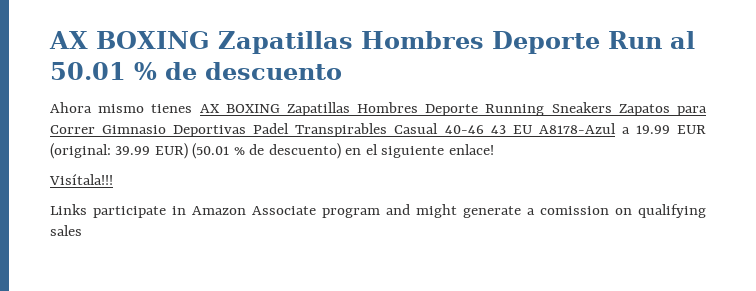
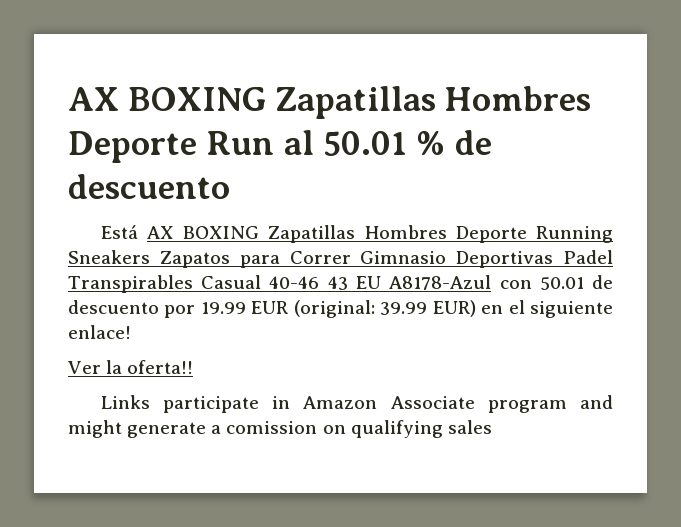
- Ahora mismo tienes AX BOXING Zapatillas Hombres Deporte Running Sneakers Zapatos para Correr Gimnasio Deportivas Padel Transpirables Casual 40-46 43 EU A8178-Azul a 19.99 EUR (original: 39.99 EUR) (50.01 % de descuento) en el siguiente enlace!
+ Está AX BOXING Zapatillas Hombres Deporte Running Sneakers Zapatos para Correr Gimnasio Deportivas Padel Transpirables Casual 40-46 43 EU A8178-Azul con 50.01 de descuento por 19.99 EUR (original: 39.99 EUR) en el siguiente enlace!
- Visítala!!!
+ Ver la oferta!!

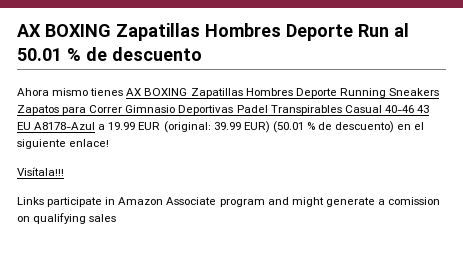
- Está AX BOXING Zapatillas Hombres Deporte Running Sneakers Zapatos para Correr Gimnasio Deportivas Padel Transpirables Casual 40-46 43 EU A8178-Azul con 50.01 de descuento por 19.99 EUR (original: 39.99 EUR) en el siguiente enlace!
+ Ahora mismo tienes AX BOXING Zapatillas Hombres Deporte Running Sneakers Zapatos para Correr Gimnasio Deportivas Padel Transpirables Casual 40-46 43 EU A8178-Azul a 19.99 EUR (original: 39.99 EUR) (50.01 % de descuento) en el siguiente enlace!
- Ver la oferta!!
+ Visítala!!!

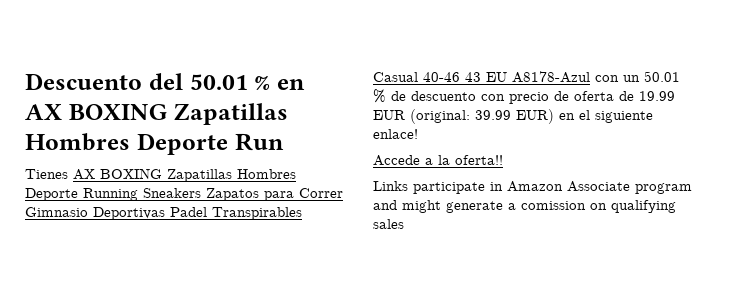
- AX BOXING Zapatillas Hombres Deporte Run al 50.01 % de descuento
- Ahora mismo tienes AX BOXING Zapatillas Hombres Deporte Running Sneakers Zapatos para Correr Gimnasio Deportivas Padel Transpirables Casual 40-46 43 EU A8178-Azul a 19.99 EUR (original: 39.99 EUR) (50.01 % de descuento) en el siguiente enlace!
+ Descuento del 50.01 % en AX BOXING Zapatillas Hombres Deporte Run
+ Tienes AX BOXING Zapatillas Hombres Deporte Running Sneakers Zapatos para Correr Gimnasio Deportivas Padel Transpirables Casual 40-46 43 EU A8178-Azul con un 50.01 % de descuento con precio de oferta de 19.99 EUR (original: 39.99 EUR) en el siguiente enlace!
- Visítala!!!
+ Accede a la oferta!!

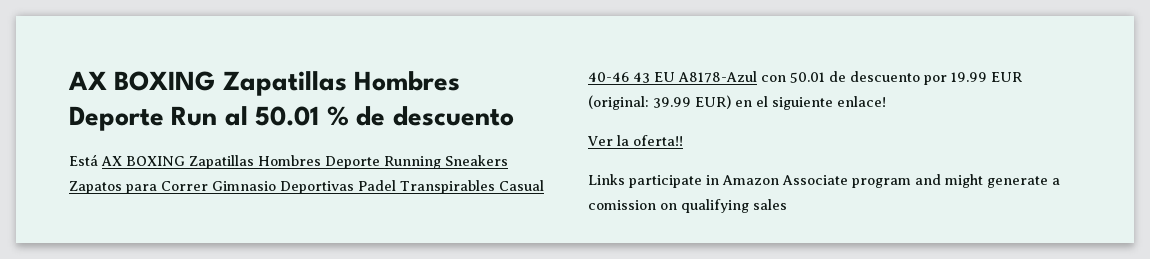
- Descuento del 50.01 % en AX BOXING Zapatillas Hombres Deporte Run
- Tienes AX BOXING Zapatillas Hombres Deporte Running Sneakers Zapatos para Correr Gimnasio Deportivas Padel Transpirables Casual 40-46 43 EU A8178-Azul con un 50.01 % de descuento con precio de oferta de 19.99 EUR (original: 39.99 EUR) en el siguiente enlace!
+ AX BOXING Zapatillas Hombres Deporte Run al 50.01 % de descuento
+ Está AX BOXING Zapatillas Hombres Deporte Running Sneakers Zapatos para Correr Gimnasio Deportivas Padel Transpirables Casual 40-46 43 EU A8178-Azul con 50.01 de descuento por 19.99 EUR (original: 39.99 EUR) en el siguiente enlace!
- Accede a la oferta!!
+ Ver la oferta!!

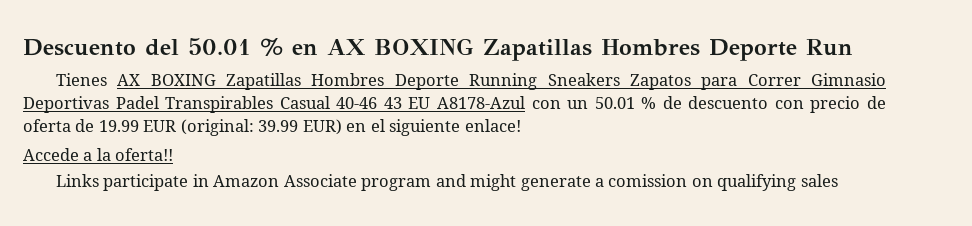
- AX BOXING Zapatillas Hombres Deporte Run al 50.01 % de descuento
- Está AX BOXING Zapatillas Hombres Deporte Running Sneakers Zapatos para Correr Gimnasio Deportivas Padel Transpirables Casual 40-46 43 EU A8178-Azul con 50.01 de descuento por 19.99 EUR (original: 39.99 EUR) en el siguiente enlace!
+ Descuento del 50.01 % en AX BOXING Zapatillas Hombres Deporte Run
+ Tienes AX BOXING Zapatillas Hombres Deporte Running Sneakers Zapatos para Correr Gimnasio Deportivas Padel Transpirables Casual 40-46 43 EU A8178-Azul con un 50.01 % de descuento con precio de oferta de 19.99 EUR (original: 39.99 EUR) en el siguiente enlace!
- Ver la oferta!!
+ Accede a la oferta!!

